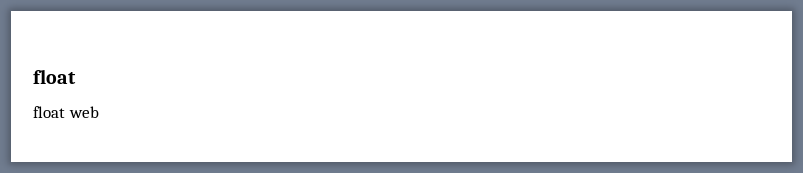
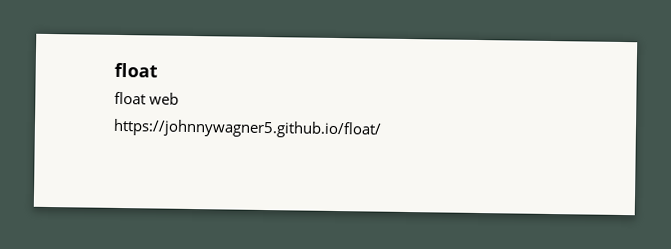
+ https://johnnywagner5.github.io/float/

